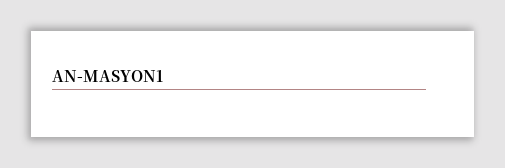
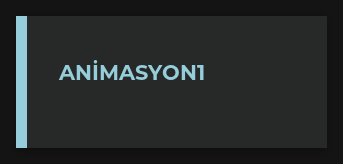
- AN-MASYON1
+ ANİMASYON1

